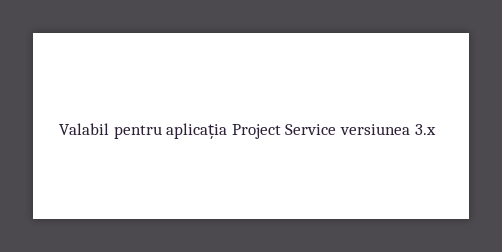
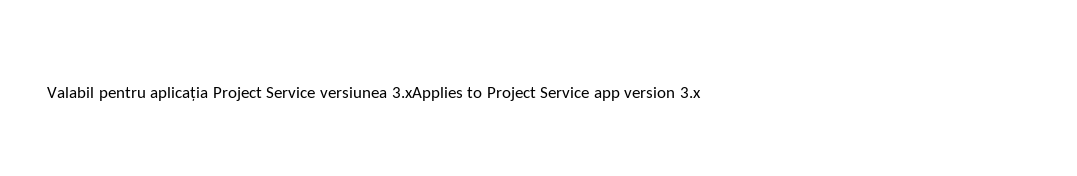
- Valabil pentru aplicația Project Service versiunea 3.x
+ Valabil pentru aplicația Project Service versiunea 3.xApplies to Project Service app version 3.x

